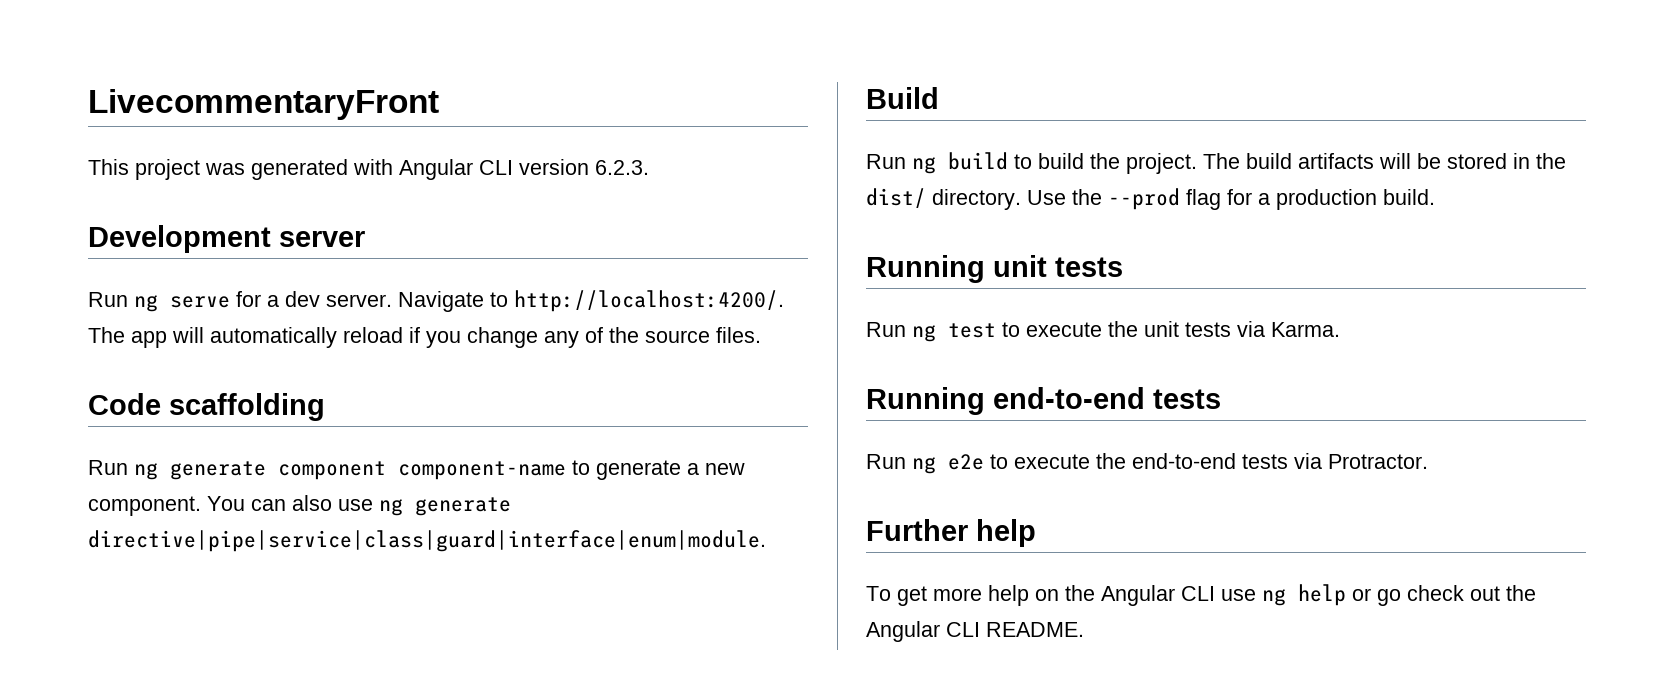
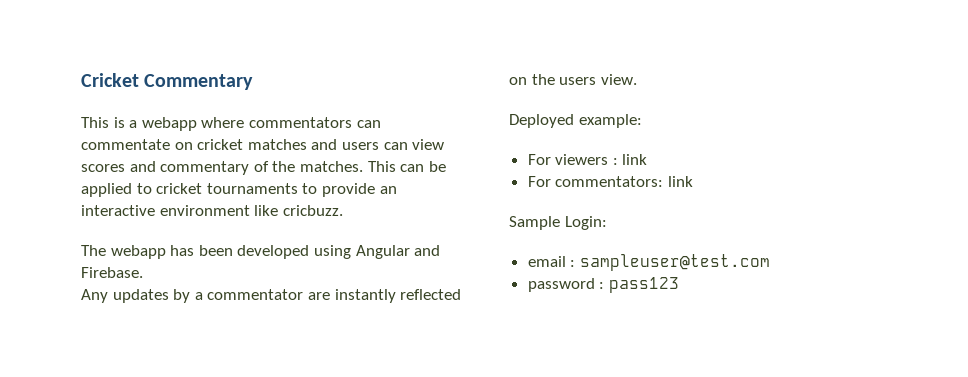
- LivecommentaryFront
- This project was generated with Angular CLI version 6.2.3.
- Development server
- Run ng serve for a dev server. Navigate to http://localhost:4200/. The app will automatically reload if you change any of the source files.
- Code scaffolding
- Run ng generate component component-name to generate a new component. You can also use ng generate directive|pipe|service|class|guard|interface|enum|module.
- Build
- Run ng build to build the project. The build artifacts will be stored in the dist/ directory. Use the --prod flag for a production build.
- Running unit tests
- Run ng test to execute the unit tests via Karma.
- Running end-to-end tests
- Run ng e2e to execute the end-to-end tests via Protractor.
- Further help
- To get more help on the Angular CLI use ng help or go check out the Angular CLI README.
+ Cricket Commentary
+ This is a webapp where commentators can commentate on cricket matches and users can view scores and commentary of the matches. This can be applied to cricket tournaments to provide an interactive environment like cricbuzz.
+ The webapp has been developed using Angular and Firebase.
+ Any updates by a commentator are instantly reflected on the users view.
+ Deployed example:
+ For viewers : link
+ For commentators: link
+ Sample Login:
+ email : sampleuser@test.com
+ password : pass123

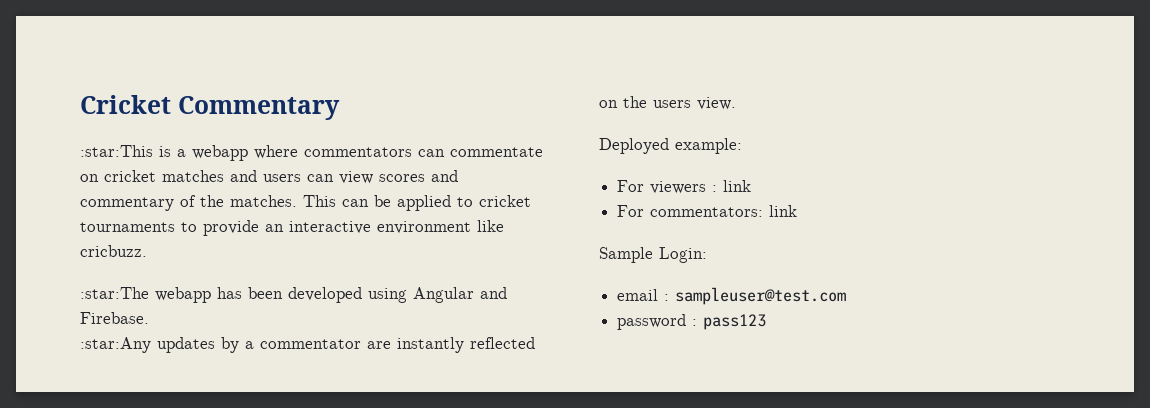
- This is a webapp where commentators can commentate on cricket matches and users can view scores and commentary of the matches.
+ :star:This is a webapp where commentators can commentate on cricket matches and users can view scores and commentary of the matches.
- The webapp has been developed using Angular and Firebase.
+ :star:The webapp has been developed using Angular and Firebase.
- Any updates by a commentator are instantly reflected on the users view.
+ :star:Any updates by a commentator are instantly reflected on the users view.

